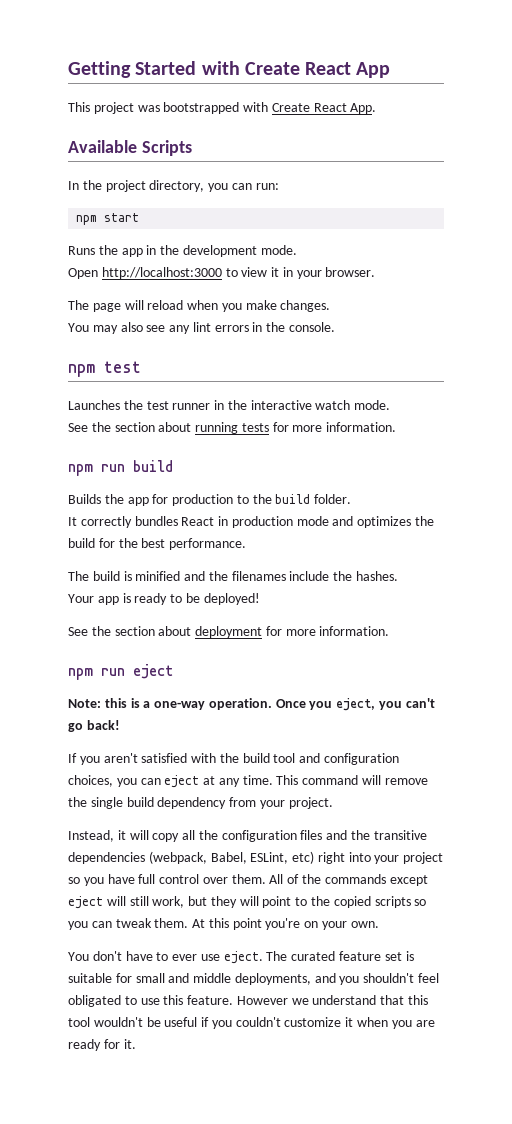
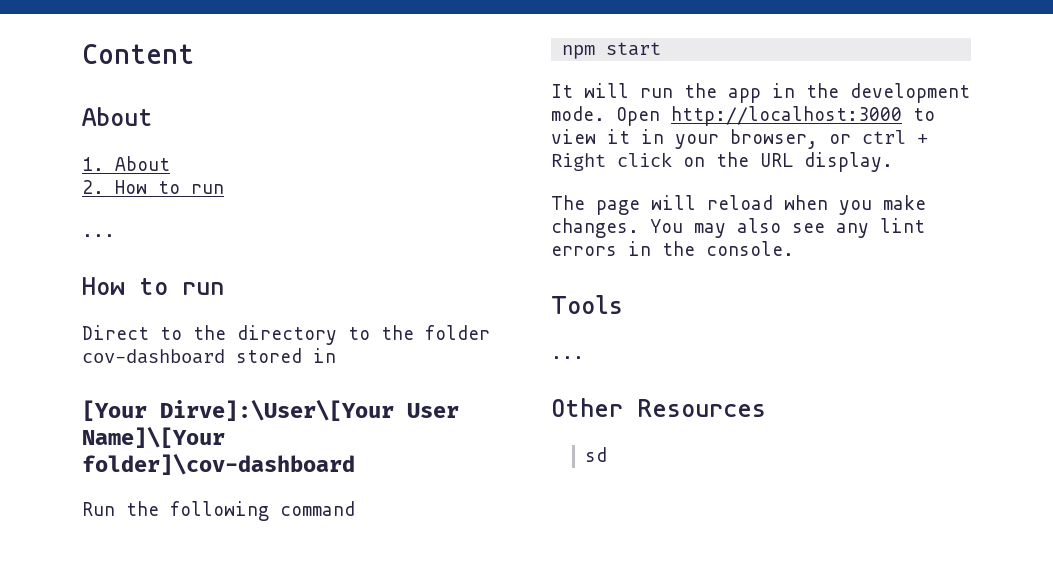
- Getting Started with Create React App
- This project was bootstrapped with Create React App.
- Available Scripts
- In the project directory, you can run:
+ Content
+ About
+ 1. About
+ 2. How to run
+ ...
+ How to run
+ Direct to the directory to the folder cov-dashboard stored in
+ [Your Dirve]:\User\[Your User Name]\[Your folder]\cov-dashboard
+ Run the following command
- Runs the app in the development mode.
- Open http://localhost:3000 to view it in your browser.
+ It will run the app in the development mode. Open http://localhost:3000 to view it in your browser, or ctrl + Right click on the URL display.
- The page will reload when you make changes.
- You may also see any lint errors in the console.
+ The page will reload when you make changes. You may also see any lint errors in the console.
- npm test
- Launches the test runner in the interactive watch mode.
- See the section about running tests for more information.
- npm run build
- Builds the app for production to the build folder.
- It correctly bundles React in production mode and optimizes the build for the best performance.
- The build is minified and the filenames include the hashes.
- Your app is ready to be deployed!
- See the section about deployment for more information.
- npm run eject
- Note: this is a one-way operation. Once you eject, you can't go back!
- If you aren't satisfied with the build tool and configuration choices, you can eject at any time. This command will remove the single build dependency from your project.
- Instead, it will copy all the configuration files and the transitive dependencies (webpack, Babel, ESLint, etc) right into your project so you have full control over them. All of the commands except eject will still work, but they will point to the copied scripts so you can tweak them. At this point you're on your own.
- You don't have to ever use eject. The curated feature set is suitable for small and middle deployments, and you shouldn't feel obligated to use this feature. However we understand that this tool wouldn't be useful if you couldn't customize it when you are ready for it.
+ Tools
+ ...
+ Other Resources
+ sd

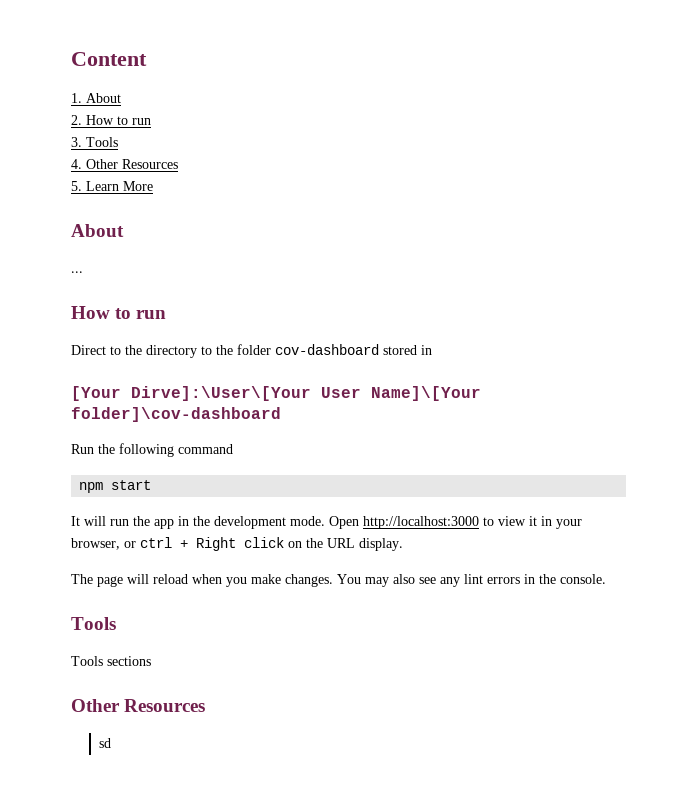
  Content
- About
+ 3. Tools
+ 4. Other Resources
+ 5. Learn More
+ About
  You may also see any lint errors in the console.
  Tools
- ...
+ Tools sections

